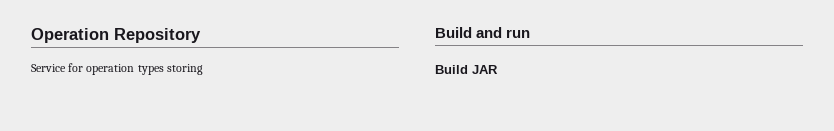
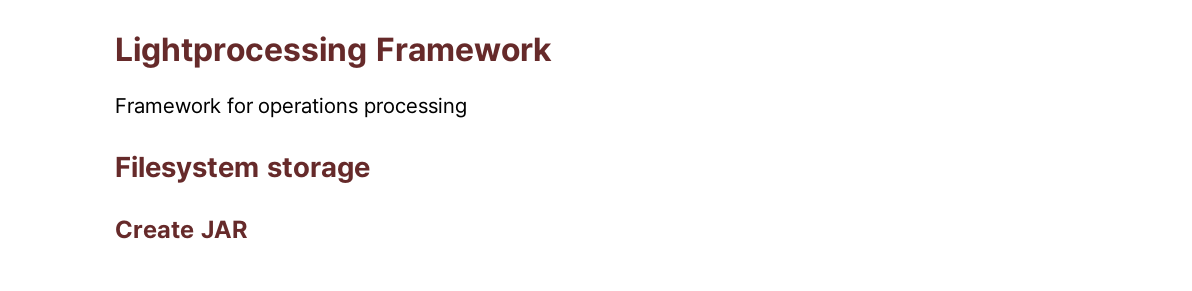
- Operation Repository
- Service for operation types storing
- Build and run
- Build JAR
+ Lightprocessing Framework
+ Framework for operations processing
+ Filesystem storage
+ Create JAR

